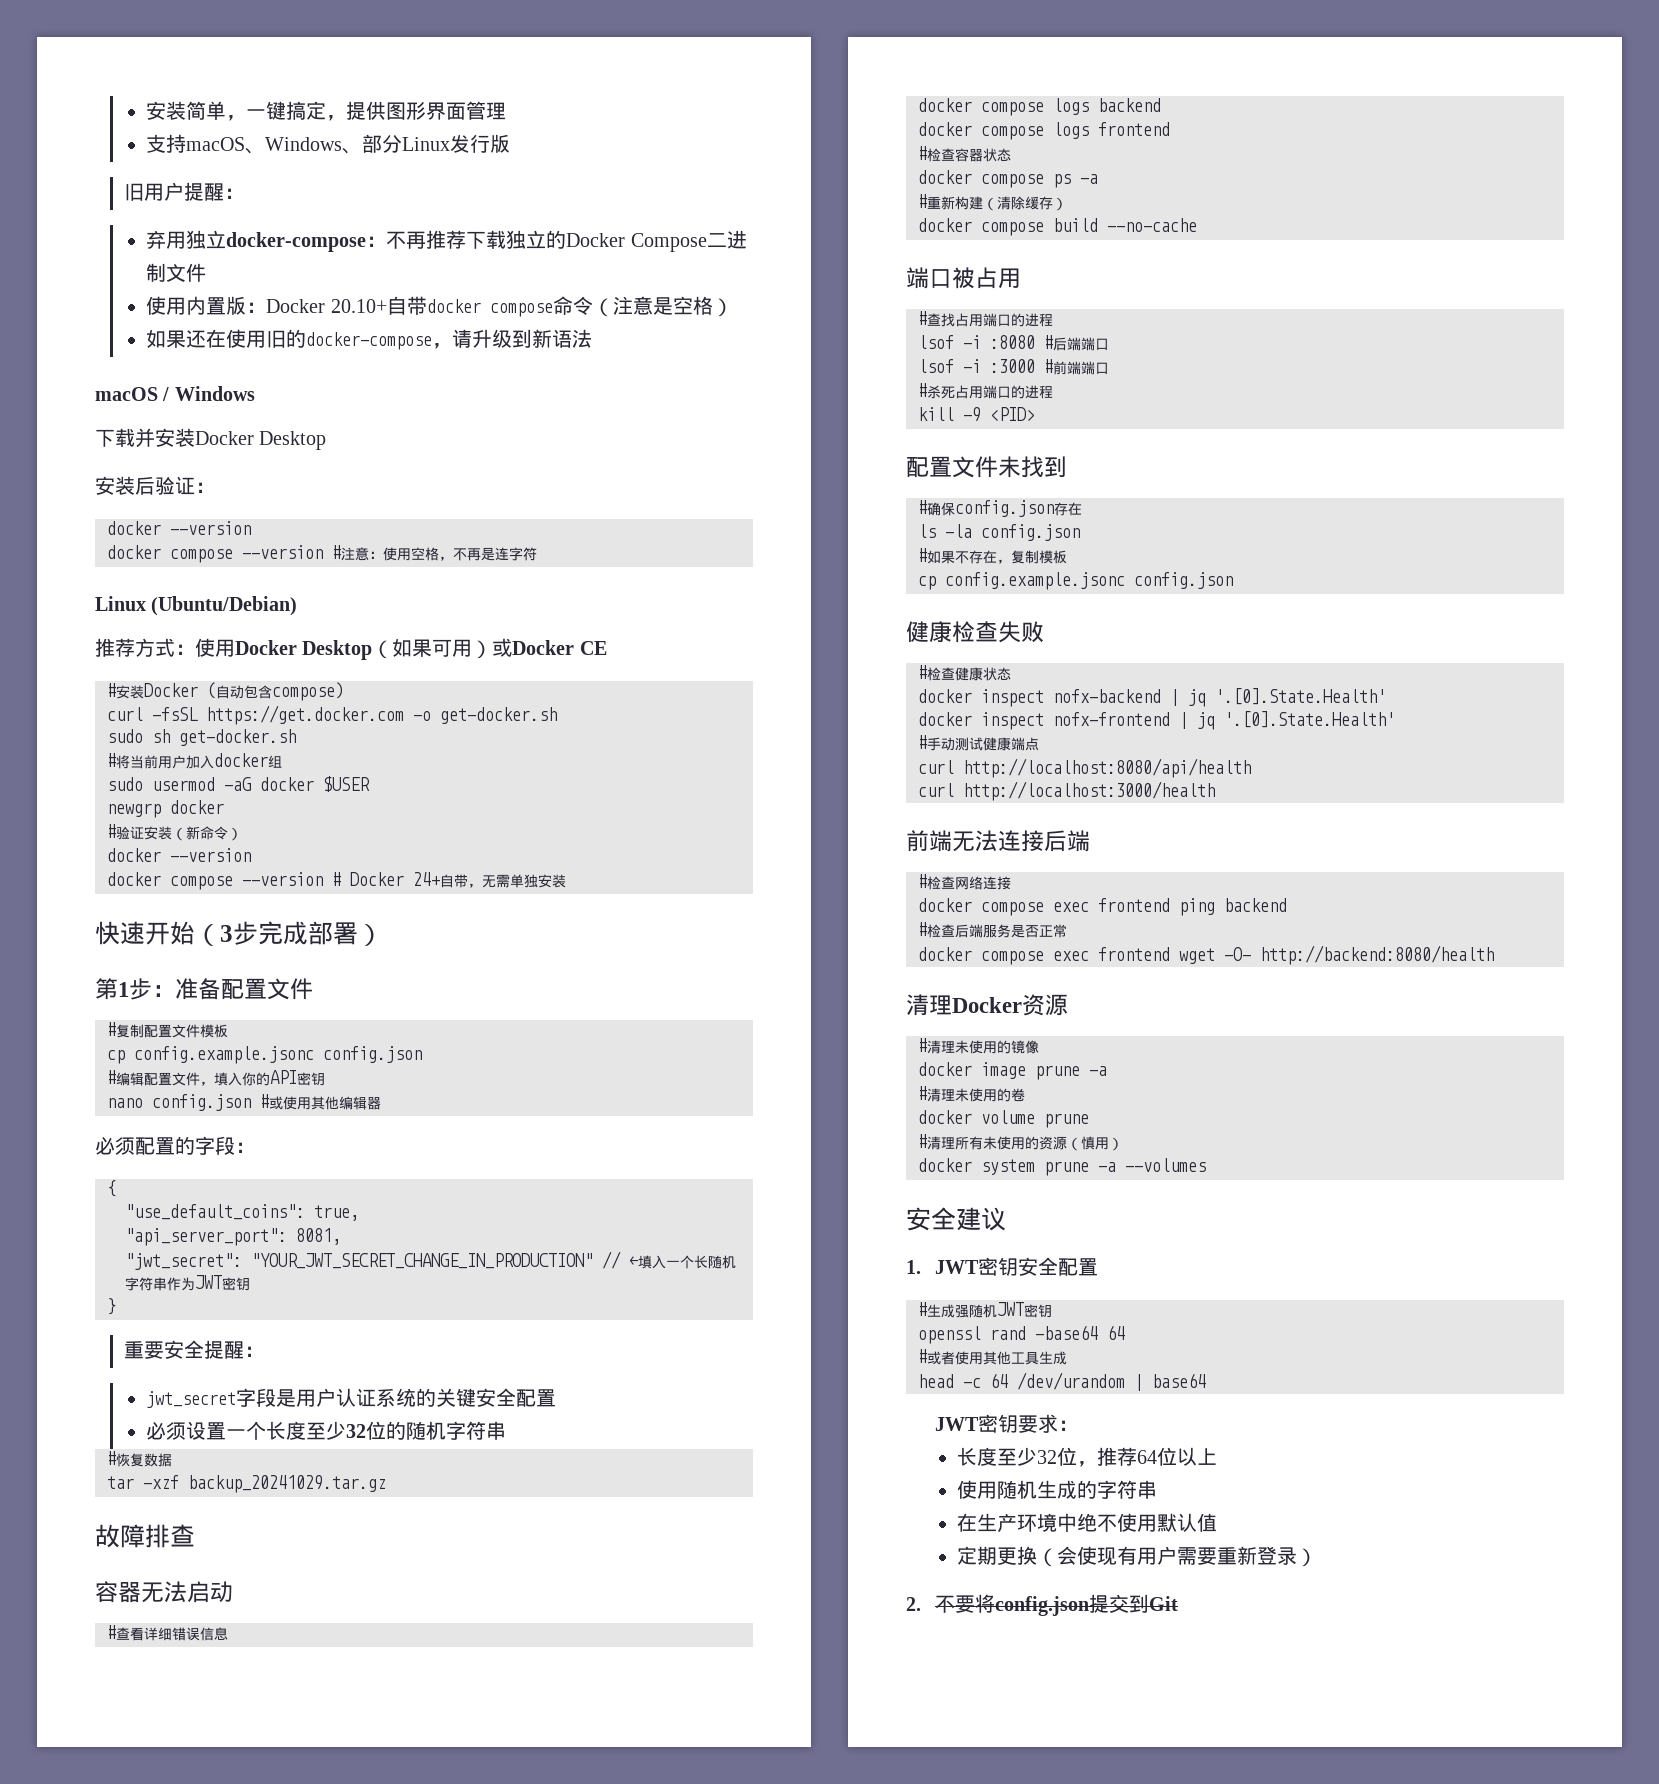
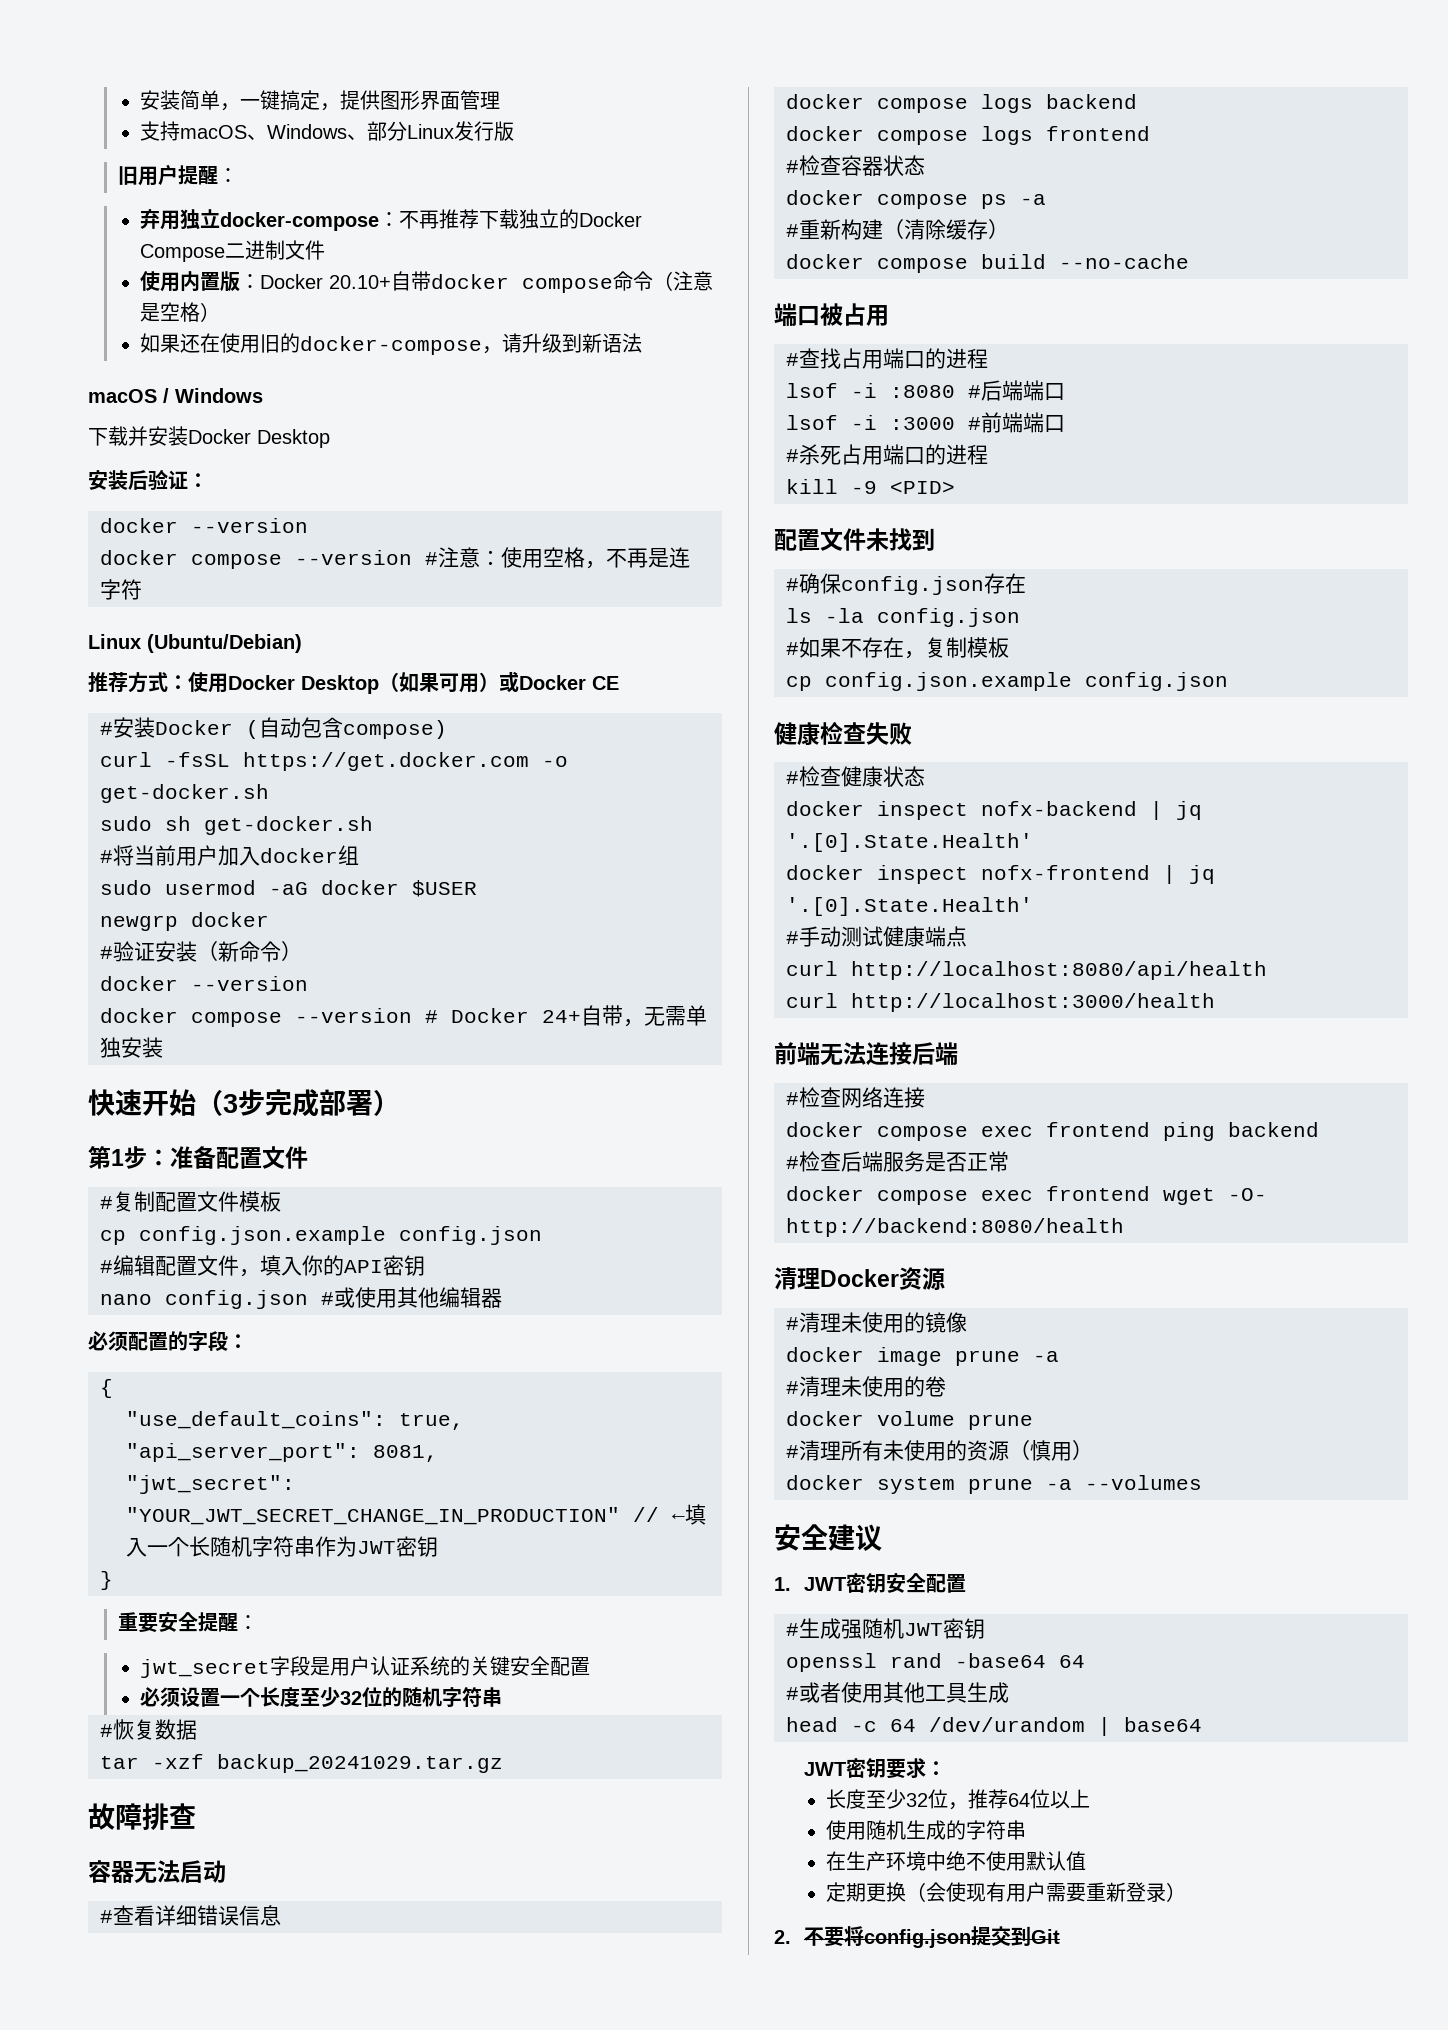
  #复制配置文件模板
- cp config.example.jsonc config.json
+ cp config.json.example config.json
  #如果不存在，复制模板
- cp config.example.jsonc config.json
+ cp config.json.example config.json

